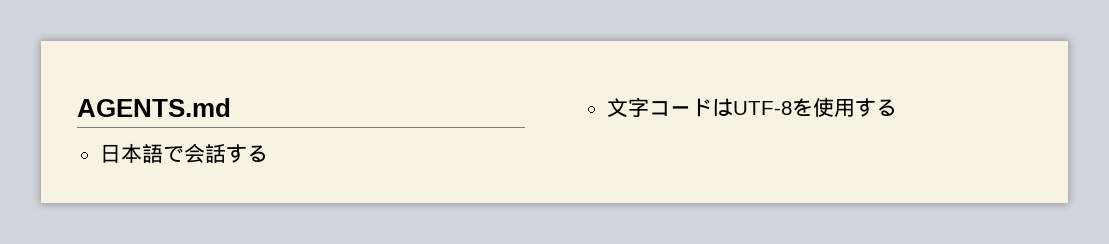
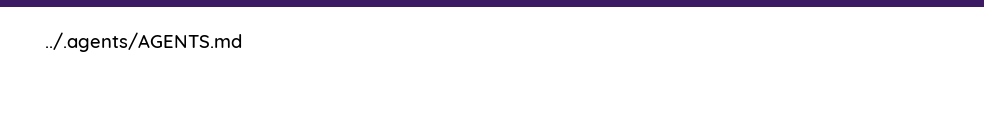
- AGENTS.md
- 日本語で会話する
- 文字コードはUTF-8を使用する
+ ../.agents/AGENTS.md

